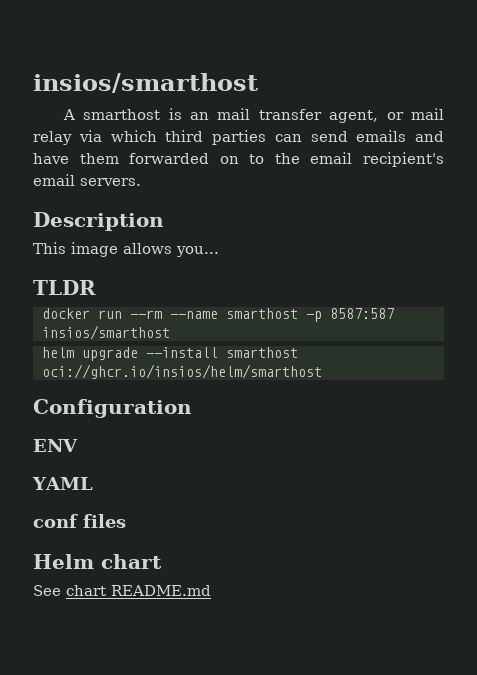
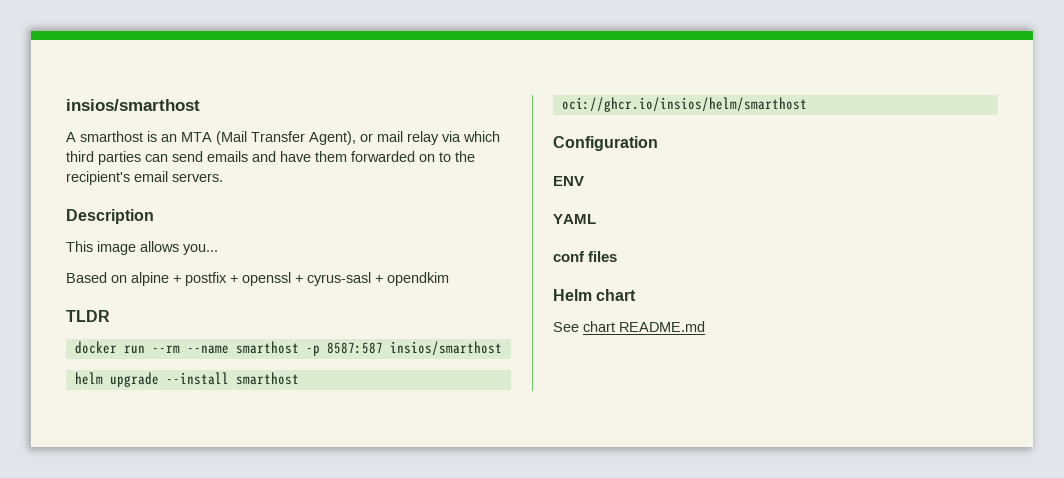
- A smarthost is an mail transfer agent, or mail relay via which third parties can send emails and have them forwarded on to the email recipient's email servers.
+ A smarthost is an MTA (Mail Transfer Agent), or mail relay via which third parties can send emails and have them forwarded on to the recipient's email servers.
+ Based on alpine + postfix + openssl + cyrus-sasl + opendkim

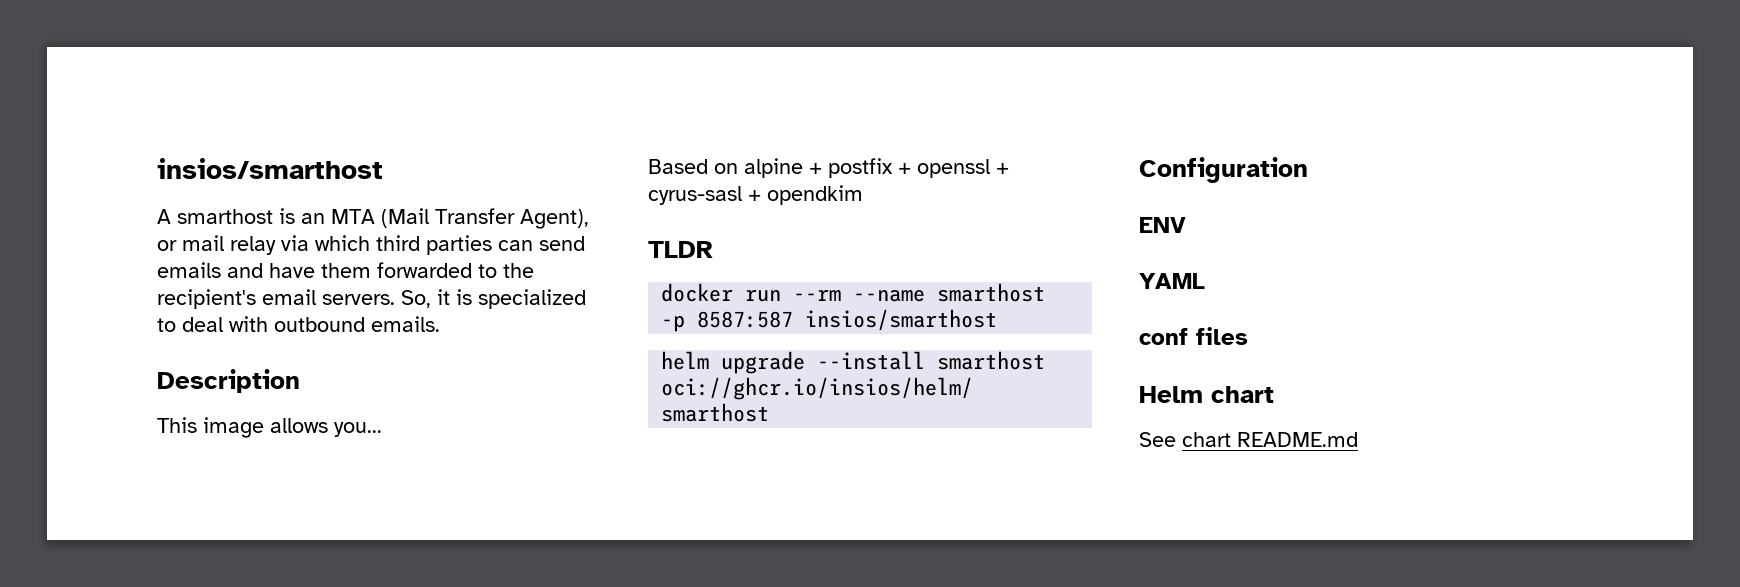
- A smarthost is an MTA (Mail Transfer Agent), or mail relay via which third parties can send emails and have them forwarded on to the recipient's email servers.
+ A smarthost is an MTA (Mail Transfer Agent), or mail relay via which third parties can send emails and have them forwarded to the recipient's email servers. So, it is specialized to deal with outbound emails.

